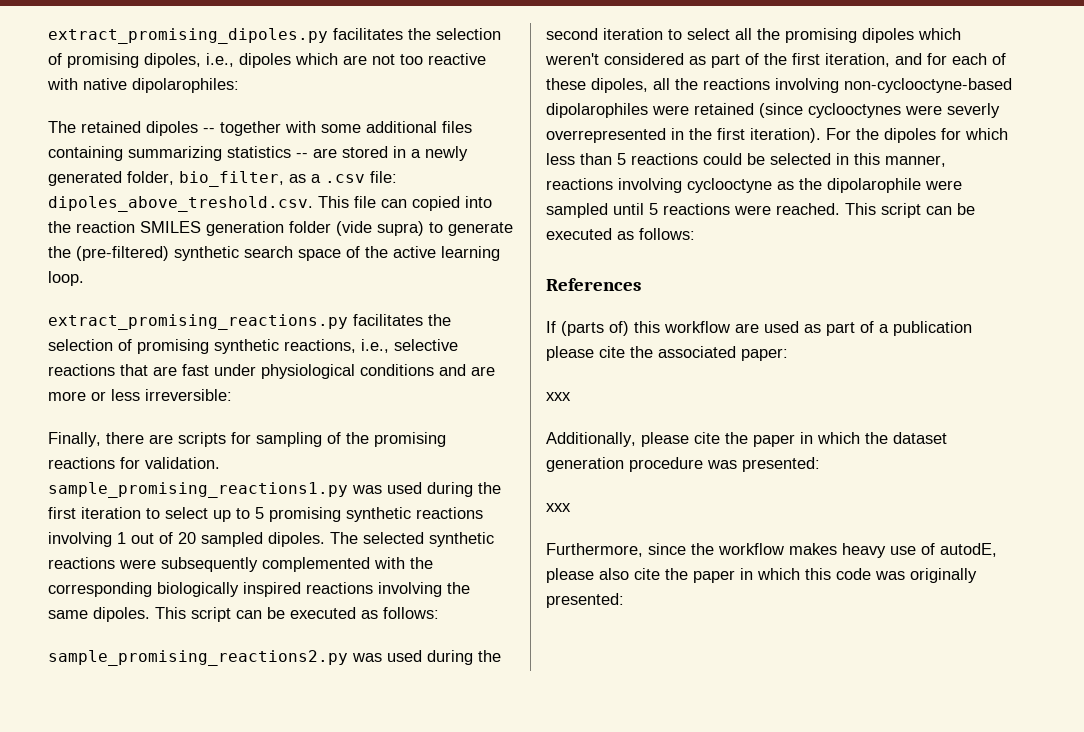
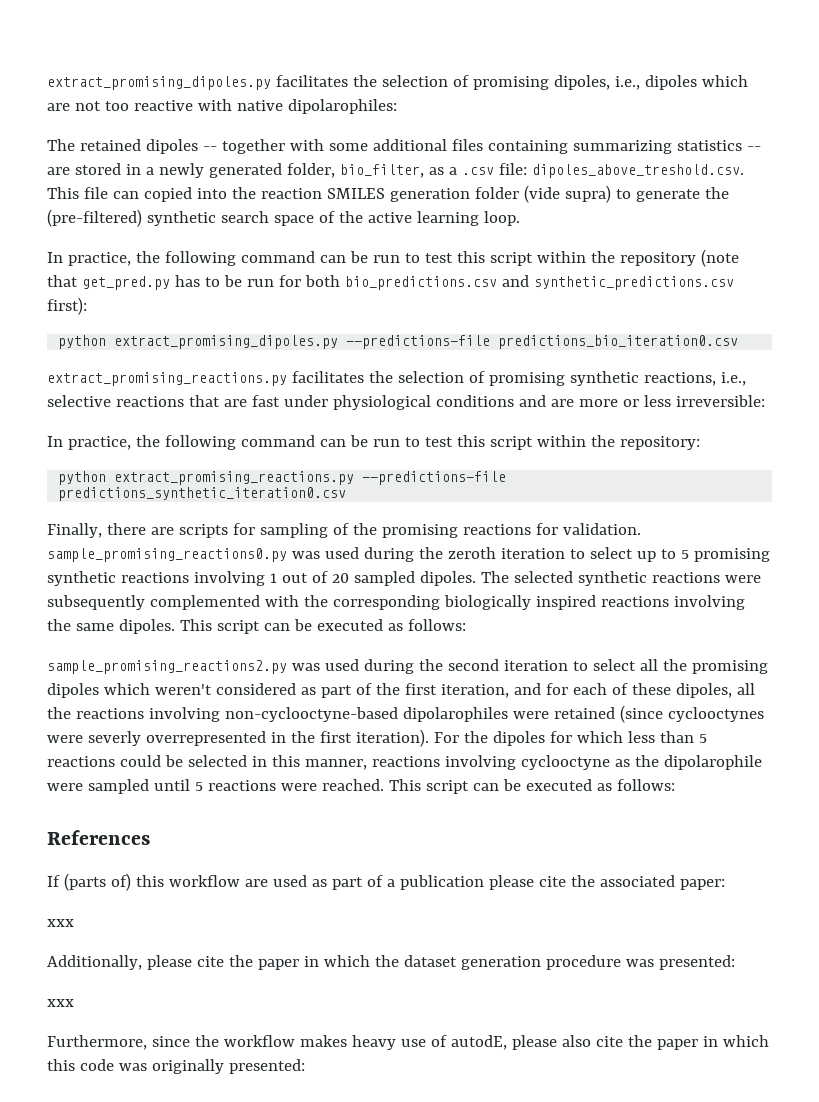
+ In practice, the following command can be run to test this script within the repository (note that get_pred.py has to be run for both bio_predictions.csv and synthetic_predictions.csv first):
+ python extract_promising_dipoles.py --predictions-file predictions_bio_iteration0.csv
+ In practice, the following command can be run to test this script within the repository:
+ python extract_promising_reactions.py --predictions-file predictions_synthetic_iteration0.csv
- Finally, there are scripts for sampling of the promising reactions for validation. sample_promising_reactions1.py was used during the first iteration to select up to 5 promising synthetic reactions involving 1 out of 20 sampled dipoles.
+ Finally, there are scripts for sampling of the promising reactions for validation. sample_promising_reactions0.py was used during the zeroth iteration to select up to 5 promising synthetic reactions involving 1 out of 20 sampled dipoles.

